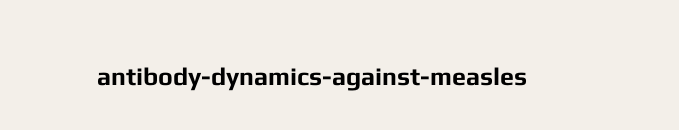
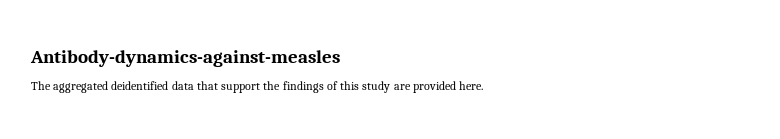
- antibody-dynamics-against-measles
+ Antibody-dynamics-against-measles
+ The aggregated deidentified data that support the findings of this study are provided here.

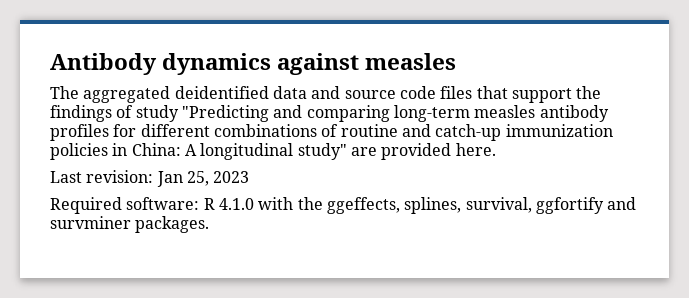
- Antibody-dynamics-against-measles
+ Antibody dynamics against measles
- The aggregated deidentified data that support the findings of this study are provided here.
+ The aggregated deidentified data and source code files that support the findings of study "Predicting and comparing long-term measles antibody profiles for different combinations of routine and catch-up immunization policies in China: A longitudinal study" are provided here.
+ Last revision: Jan 25, 2023
+ Required software: R 4.1.0 with the ggeffects, splines, survival, ggfortify and survminer packages.

